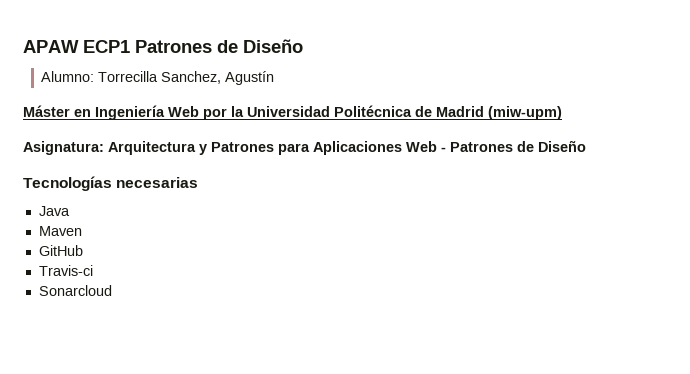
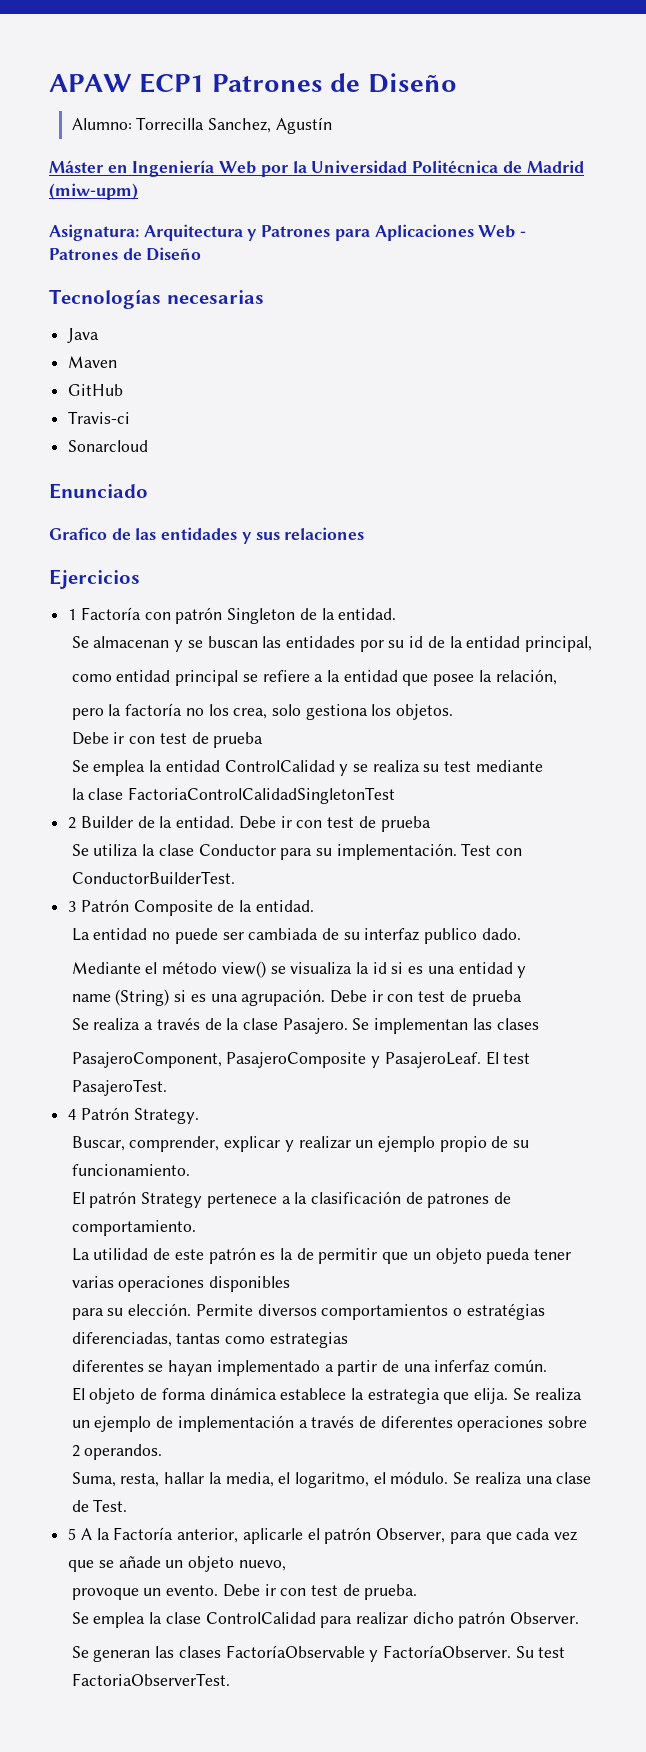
+ Enunciado
+ Grafico de las entidades y sus relaciones
+ Ejercicios
+ 1 Factoría con patrón Singleton de la entidad.
+ Se almacenan y se buscan las entidades por su id de la entidad principal,
+ como entidad principal se refiere a la entidad que posee la relación,
+ pero la factoría no los crea, solo gestiona los objetos.
+ Debe ir con test de prueba
+ Se emplea la entidad ControlCalidad y se realiza su test mediante
+ la clase FactoriaControlCalidadSingletonTest
+ 2 Builder de la entidad. Debe ir con test de prueba
+ Se utiliza la clase Conductor para su implementación. Test con ConductorBuilderTest.
+ 3 Patrón Composite de la entidad.
+ La entidad no puede ser cambiada de su interfaz publico dado.
+ Mediante el método view() se visualiza la id si es una entidad y
+ name (String) si es una agrupación. Debe ir con test de prueba
+ Se realiza a través de la clase Pasajero. Se implementan las clases
+ PasajeroComponent, PasajeroComposite y PasajeroLeaf. El test PasajeroTest.
+ 4 Patrón Strategy.
+ Buscar, comprender, explicar y realizar un ejemplo propio de su funcionamiento.
+ El patrón Strategy pertenece a la clasificación de patrones de comportamiento.
+ La utilidad de este patrón es la de permitir que un objeto pueda tener varias operaciones disponibles
+ para su elección. Permite diversos comportamientos o estratégias diferenciadas, tantas como estrategias
+ diferentes se hayan implementado a partir de una inferfaz común.
+ El objeto de forma dinámica establece la estrategia que elija. Se realiza un ejemplo de implementación a través de diferentes operaciones sobre 2 operandos.
+ Suma, resta, hallar la media, el logaritmo, el módulo. Se realiza una clase de Test.
+ 5 A la Factoría anterior, aplicarle el patrón Observer, para que cada vez que se añade un objeto nuevo,
+ provoque un evento. Debe ir con test de prueba.
+ Se emplea la clase ControlCalidad para realizar dicho patrón Observer.
+ Se generan las clases FactoríaObservable y FactoríaObserver. Su test FactoriaObserverTest.

